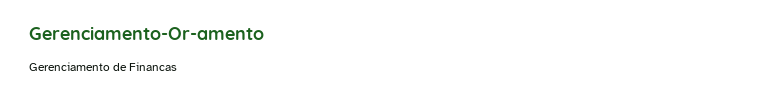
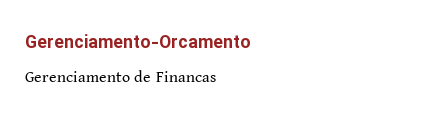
- Gerenciamento-Or-amento
+ Gerenciamento-Orcamento

